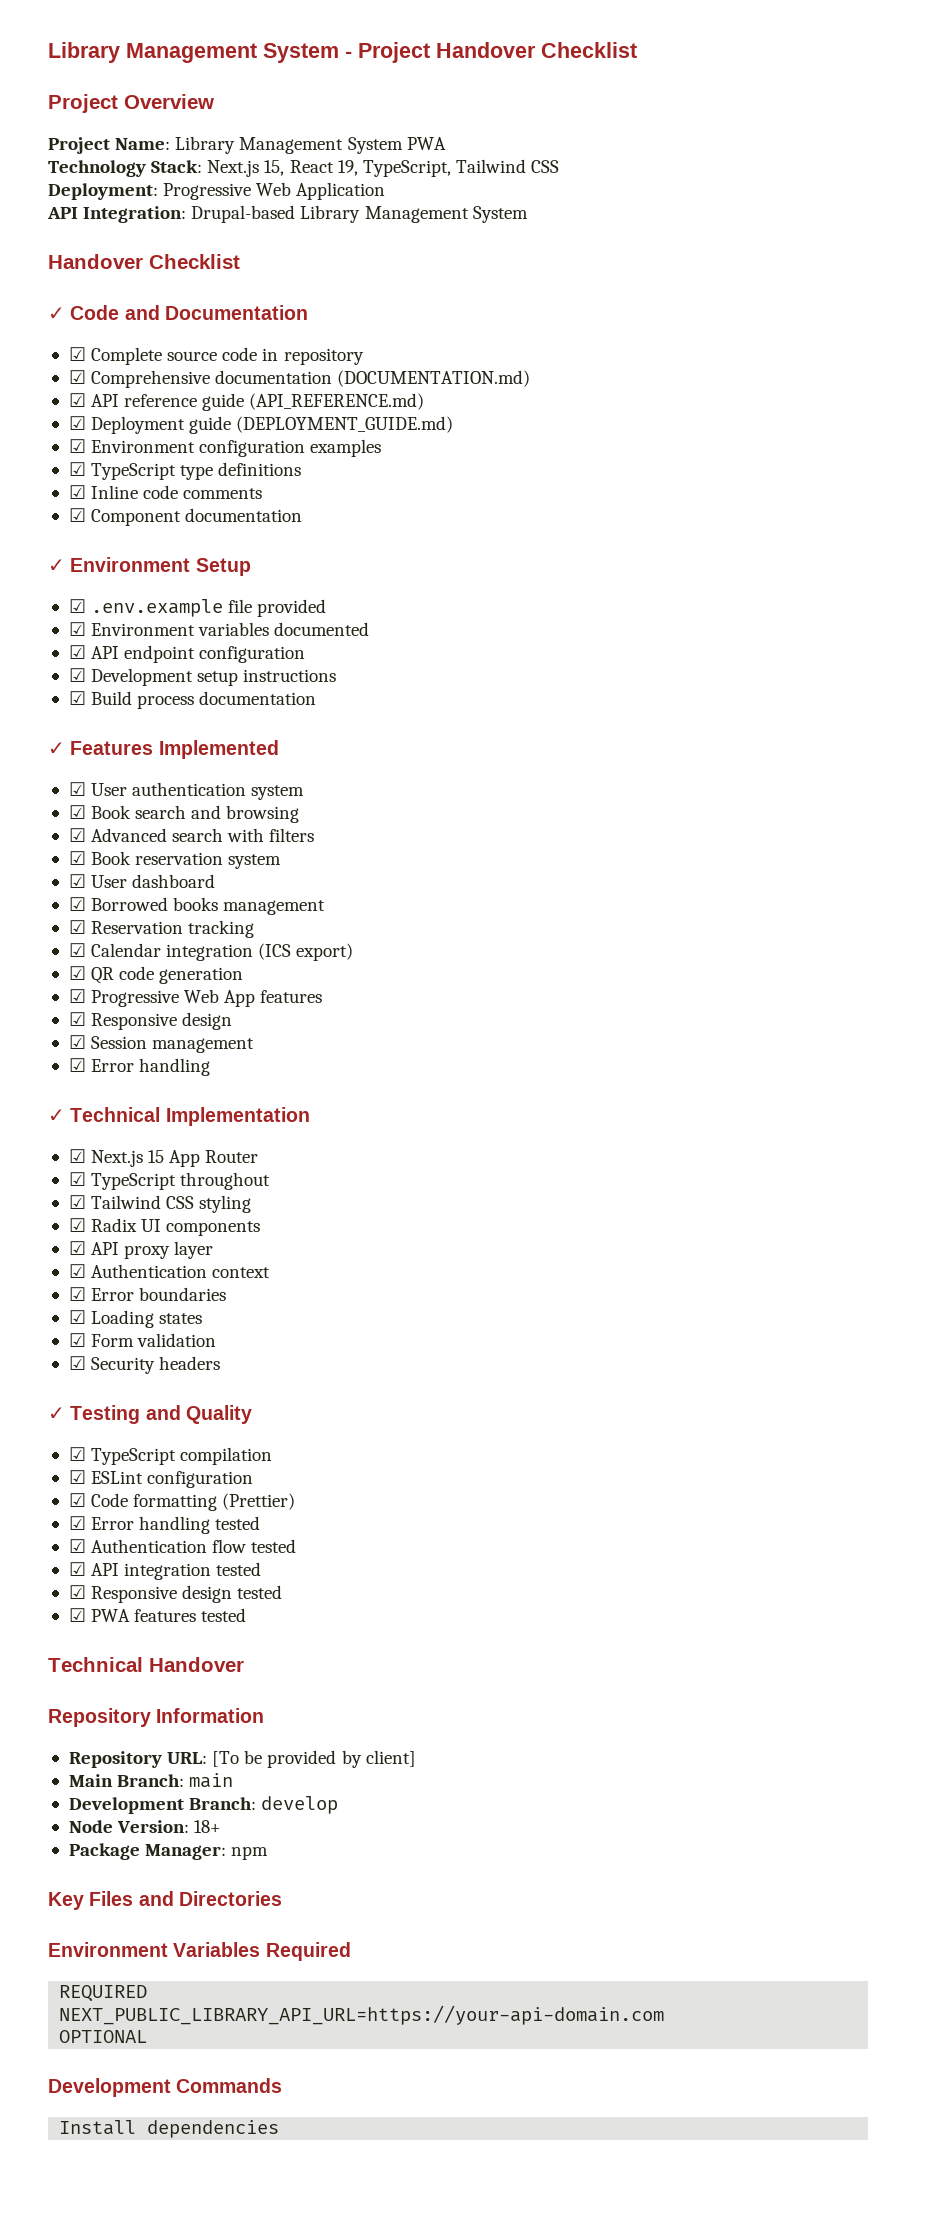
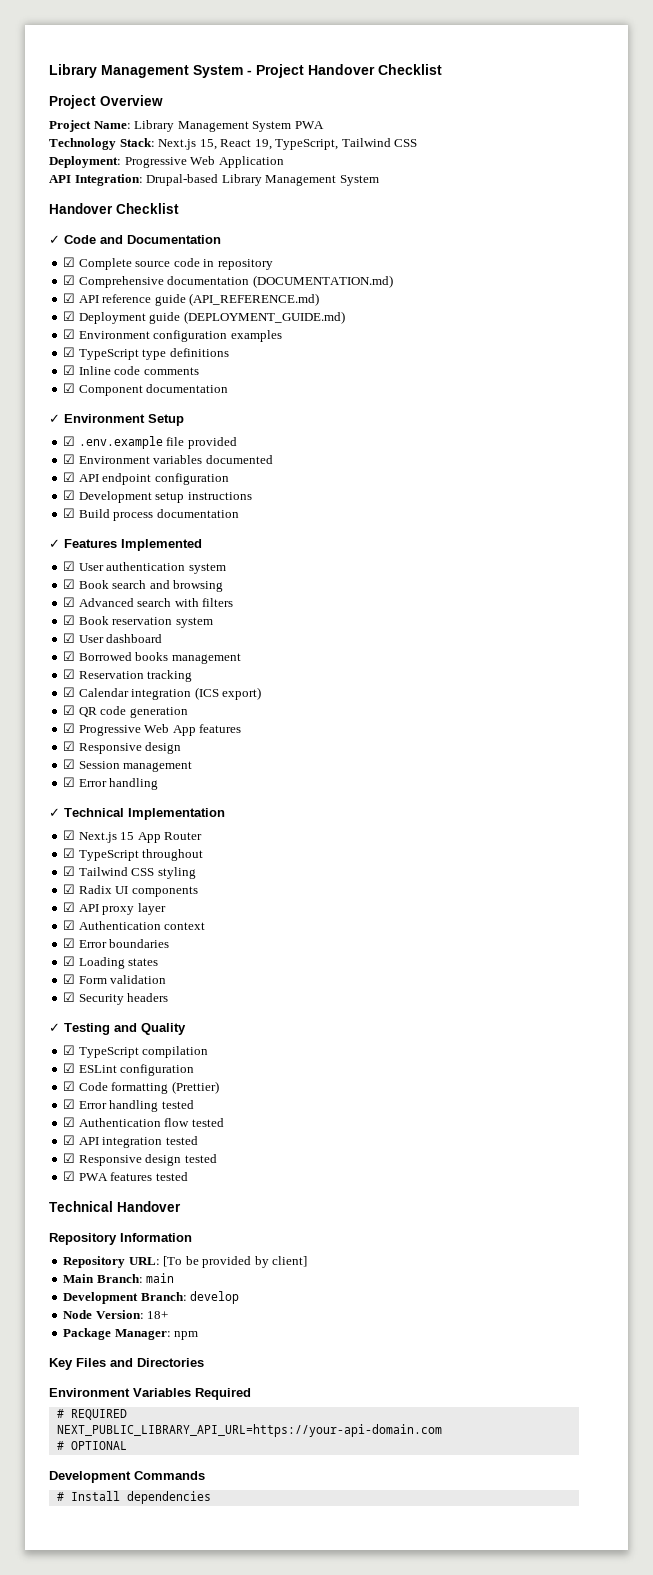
- REQUIRED
+ # REQUIRED
- OPTIONAL
+ # OPTIONAL
- Install dependencies
+ # Install dependencies

